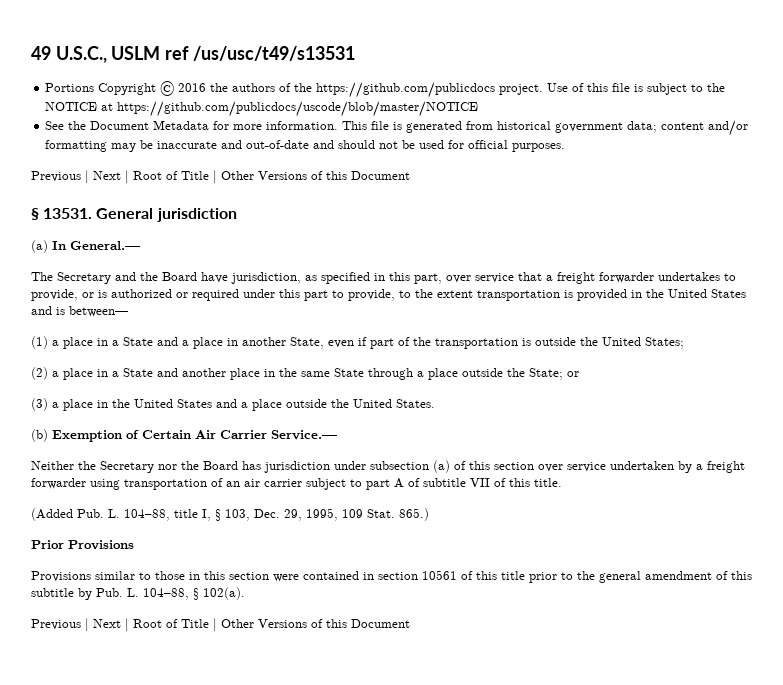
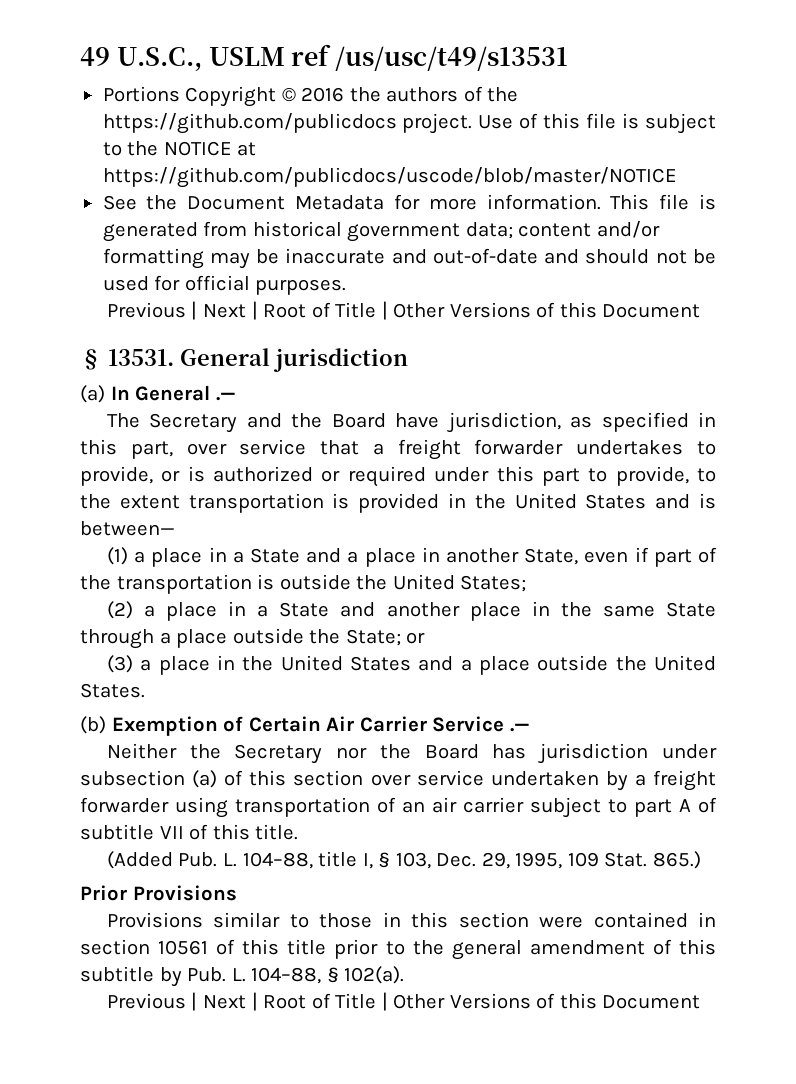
- (a) In General.—
+ (a) In General .—
- (b) Exemption of Certain Air Carrier Service.—
+ (b) Exemption of Certain Air Carrier Service .—

